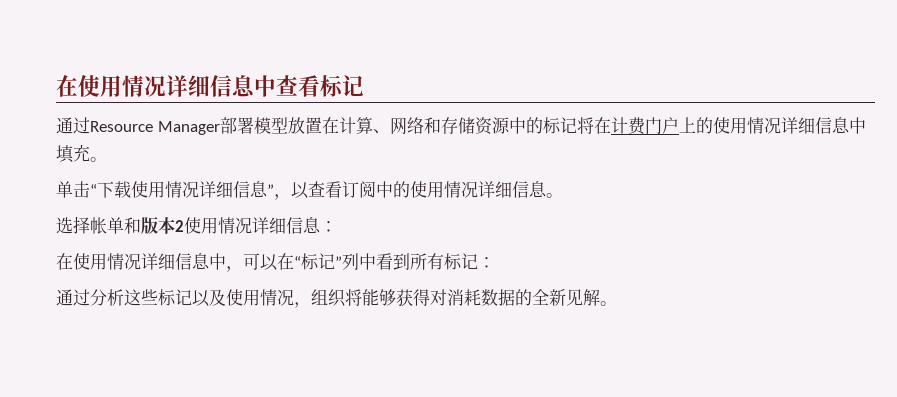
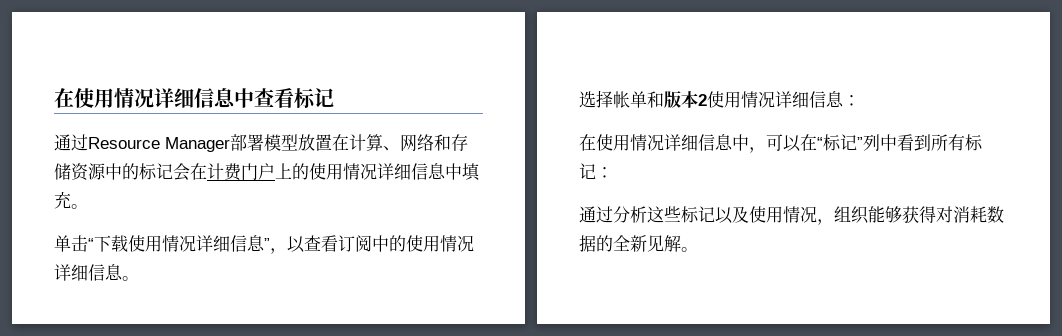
- 通过Resource Manager部署模型放置在计算、网络和存储资源中的标记将在计费门户上的使用情况详细信息中填充。
+ 通过Resource Manager部署模型放置在计算、网络和存储资源中的标记会在计费门户上的使用情况详细信息中填充。
- 通过分析这些标记以及使用情况，组织将能够获得对消耗数据的全新见解。
+ 通过分析这些标记以及使用情况，组织能够获得对消耗数据的全新见解。

